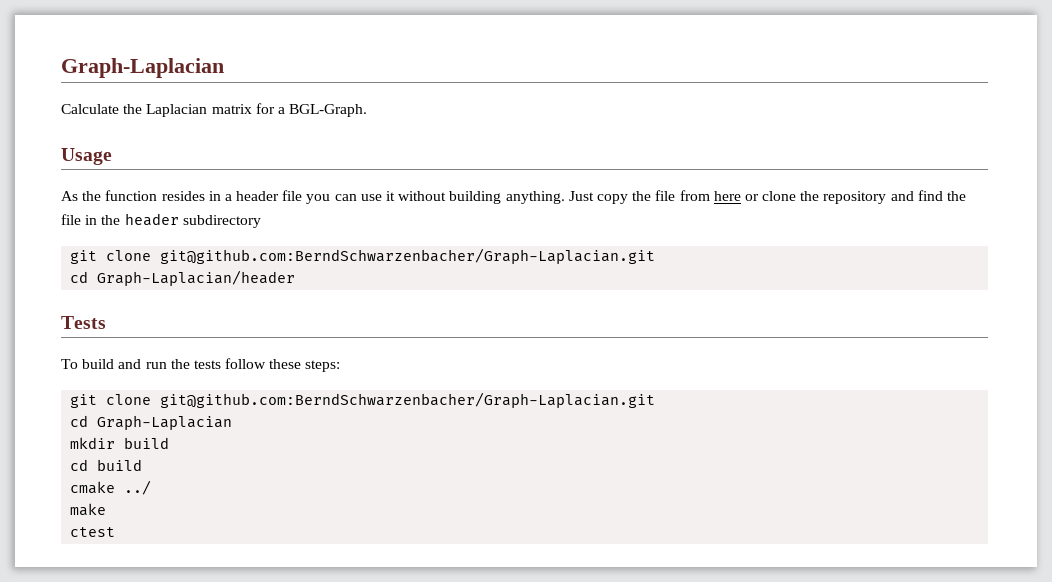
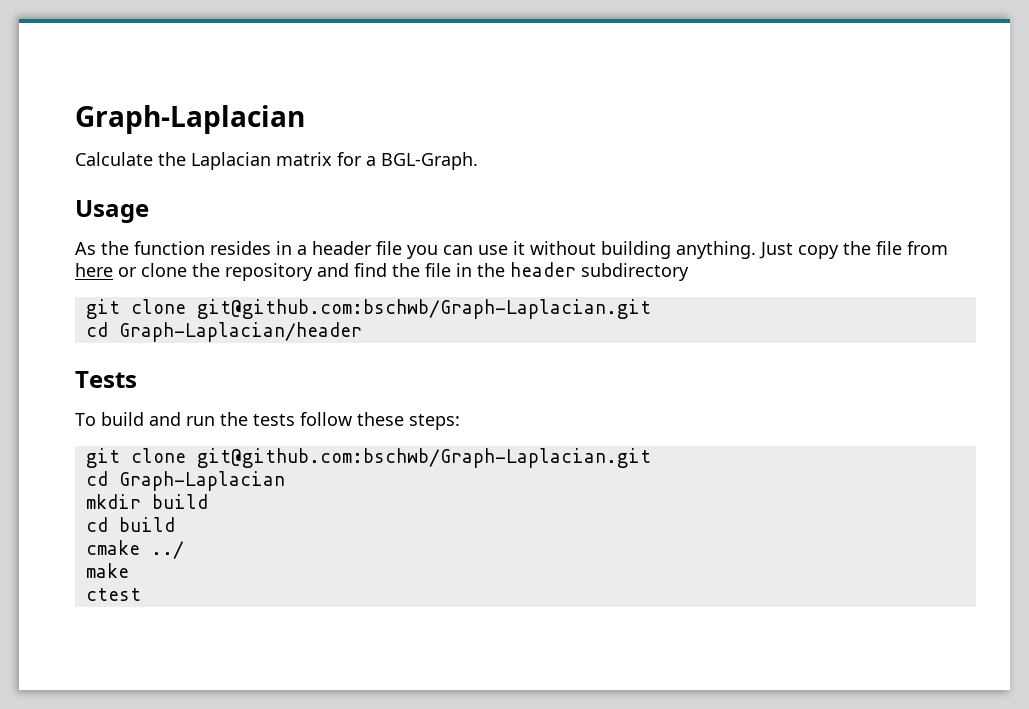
  Just copy the file from here or clone the repository and find the file in the header subdirectory
- git clone git@github.com:BerndSchwarzenbacher/Graph-Laplacian.git
+ git clone git@github.com:bschwb/Graph-Laplacian.git
  To build and run the tests follow these steps:
- git clone git@github.com:BerndSchwarzenbacher/Graph-Laplacian.git
+ git clone git@github.com:bschwb/Graph-Laplacian.git

